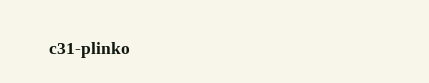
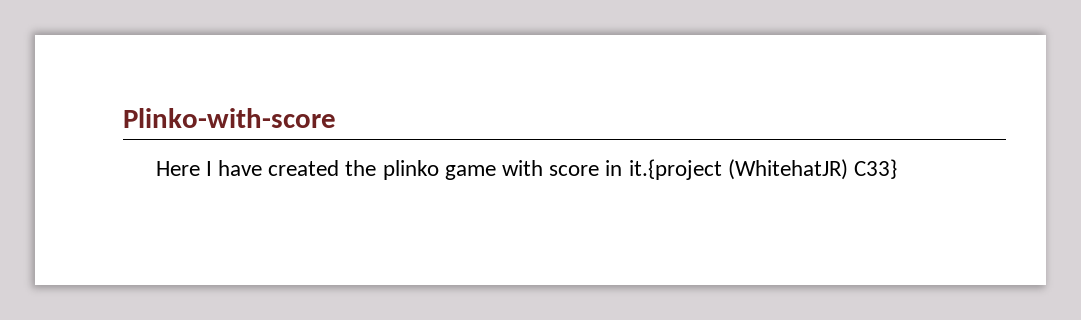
- c31-plinko
+ Plinko-with-score
+ Here I have created the plinko game with score in it.{project (WhitehatJR) C33}

